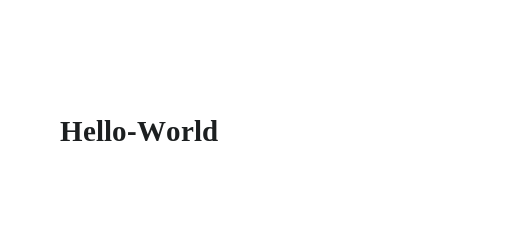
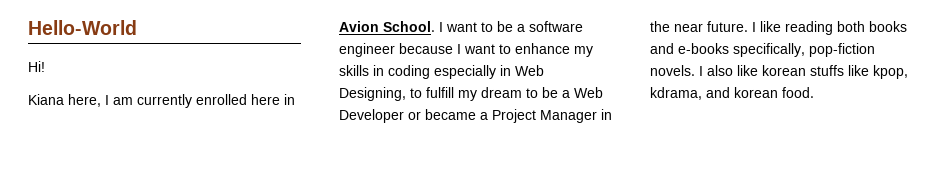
+ Hi!
+ Kiana here, I am currently enrolled here in Avion School. I want to be a software engineer because I want to enhance my skills in coding especially in Web Designing, to fulfill my dream to be a Web Developer or became a Project Manager in the near future. I like reading both books and e-books specifically, pop-fiction novels. I also like korean stuffs like kpop, kdrama, and korean food.

